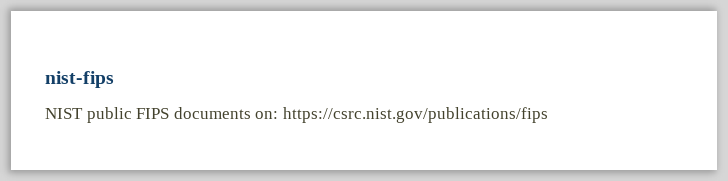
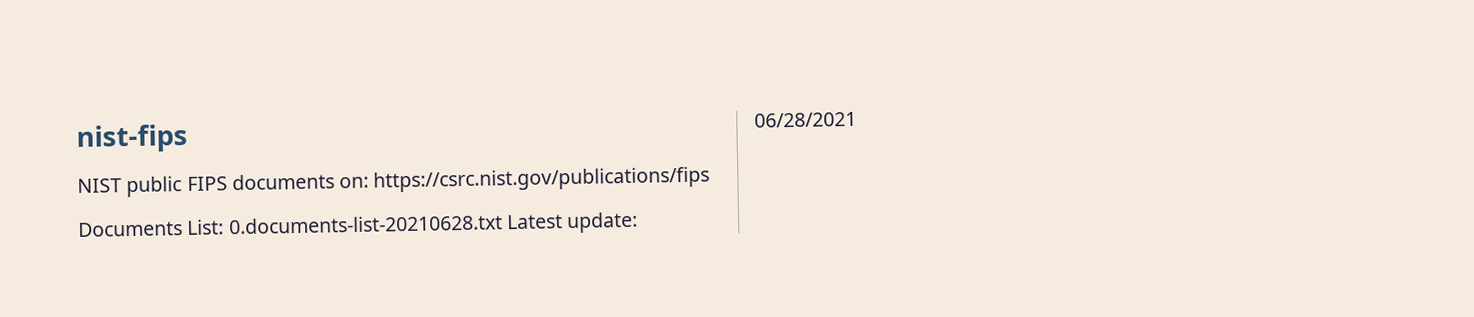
+ Documents List: 0.documents-list-20210628.txt Latest update: 06/28/2021

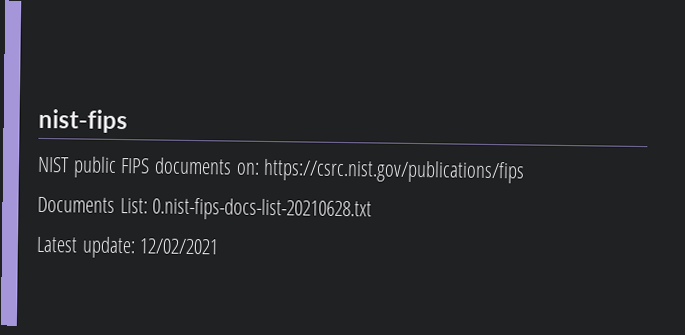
- Documents List: 0.documents-list-20210628.txt Latest update: 06/28/2021
+ Documents List: 0.nist-fips-docs-list-20210628.txt
+ Latest update: 12/02/2021

